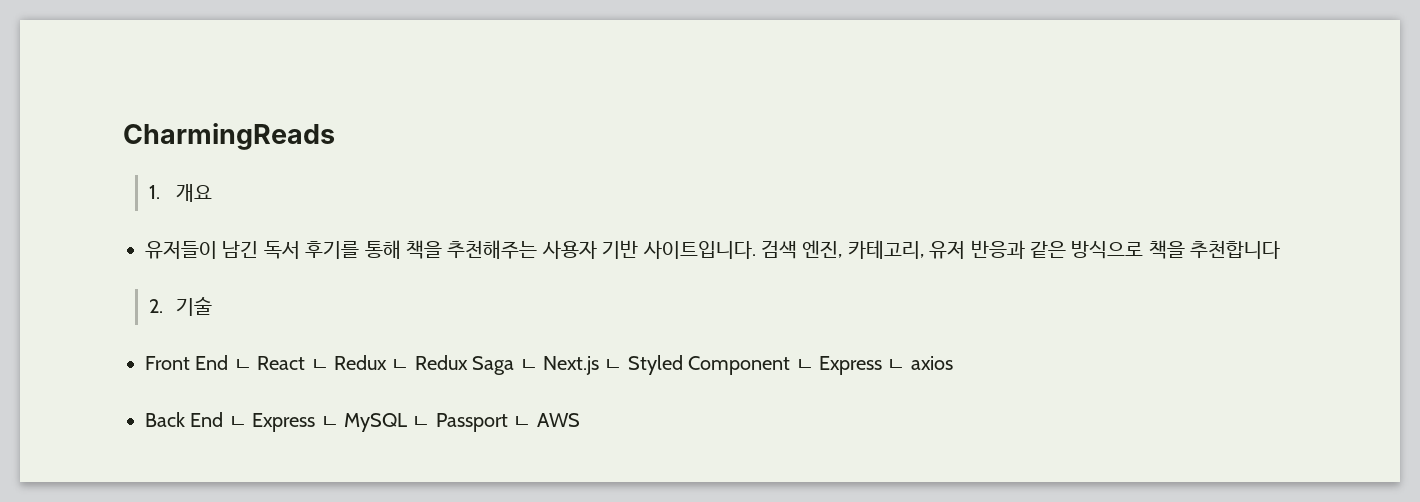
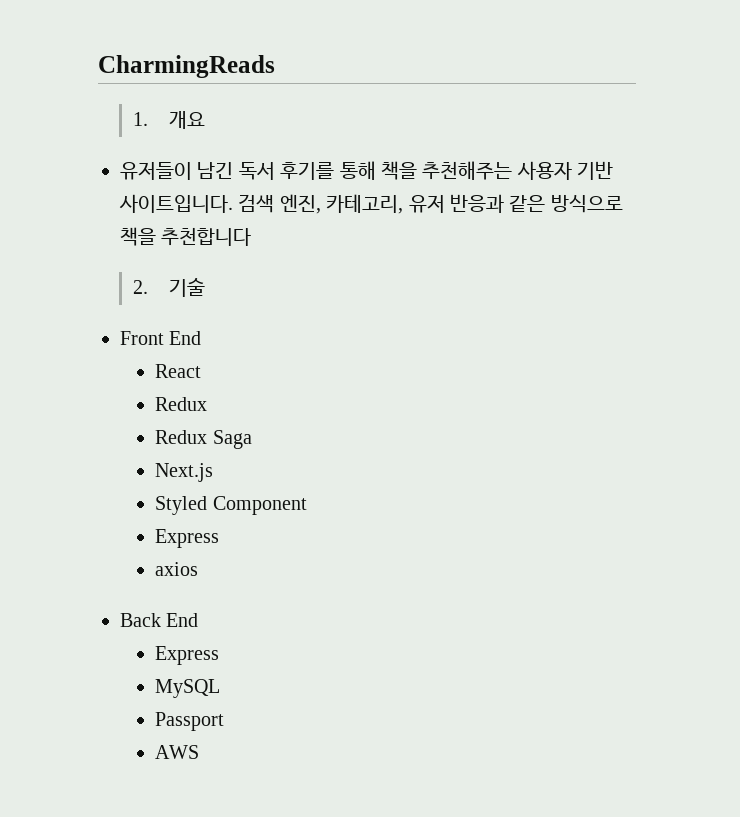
- Front End ㄴ React ㄴ Redux ㄴ Redux Saga ㄴ Next.js ㄴ Styled Component ㄴ Express ㄴ axios
+ Front End
+ React
+ Redux
+ Redux Saga
+ Next.js
+ Styled Component
+ Express
+ axios
- Back End ㄴ Express ㄴ MySQL ㄴ Passport ㄴ AWS
+ Back End
+ Express
+ MySQL
+ Passport
+ AWS

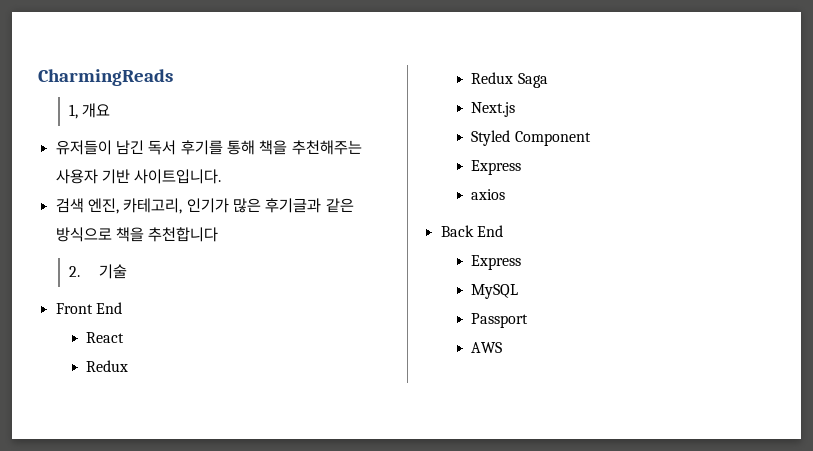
- 1. 개요
+ 1, 개요
- 유저들이 남긴 독서 후기를 통해 책을 추천해주는 사용자 기반 사이트입니다. 검색 엔진, 카테고리, 유저 반응과 같은 방식으로 책을 추천합니다
+ 유저들이 남긴 독서 후기를 통해 책을 추천해주는 사용자 기반 사이트입니다.
+ 검색 엔진, 카테고리, 인기가 많은 후기글과 같은 방식으로 책을 추천합니다

